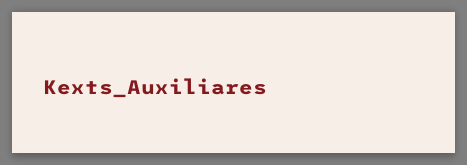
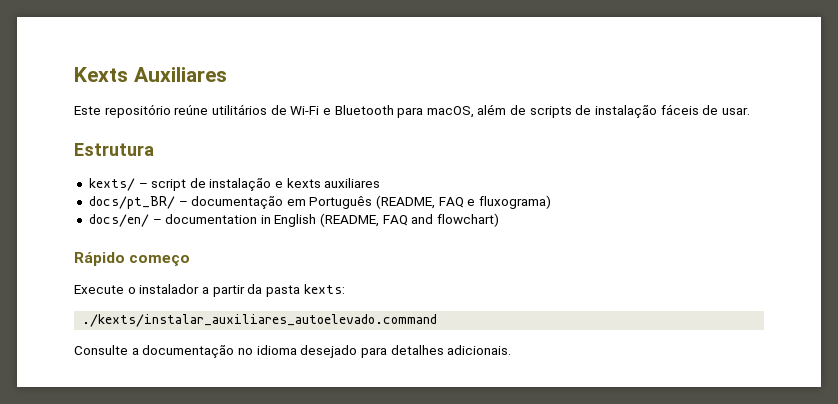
- Kexts_Auxiliares
+ Kexts Auxiliares
+ Este repositório reúne utilitários de Wi-Fi e Bluetooth para macOS, além de scripts de instalação fáceis de usar.
+ Estrutura
+ kexts/ – script de instalação e kexts auxiliares
+ docs/pt_BR/ – documentação em Português (README, FAQ e fluxograma)
+ docs/en/ – documentation in English (README, FAQ and flowchart)
+ Rápido começo
+ Execute o instalador a partir da pasta kexts:
+ ./kexts/instalar_auxiliares_autoelevado.command
+ Consulte a documentação no idioma desejado para detalhes adicionais.

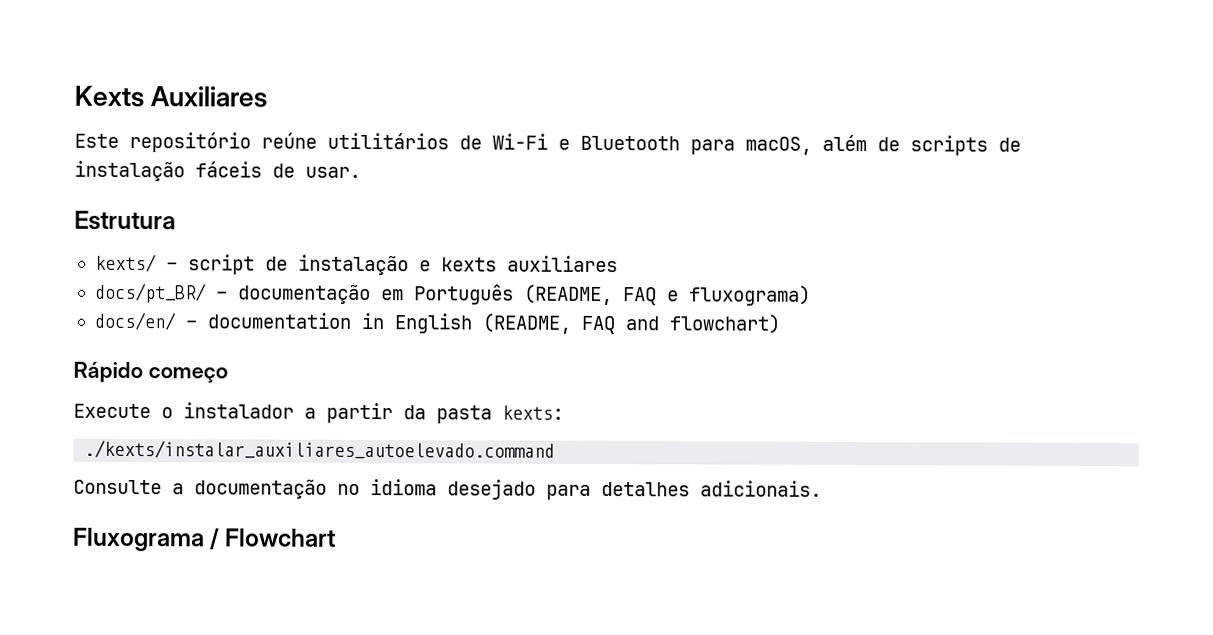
+ Fluxograma / Flowchart

